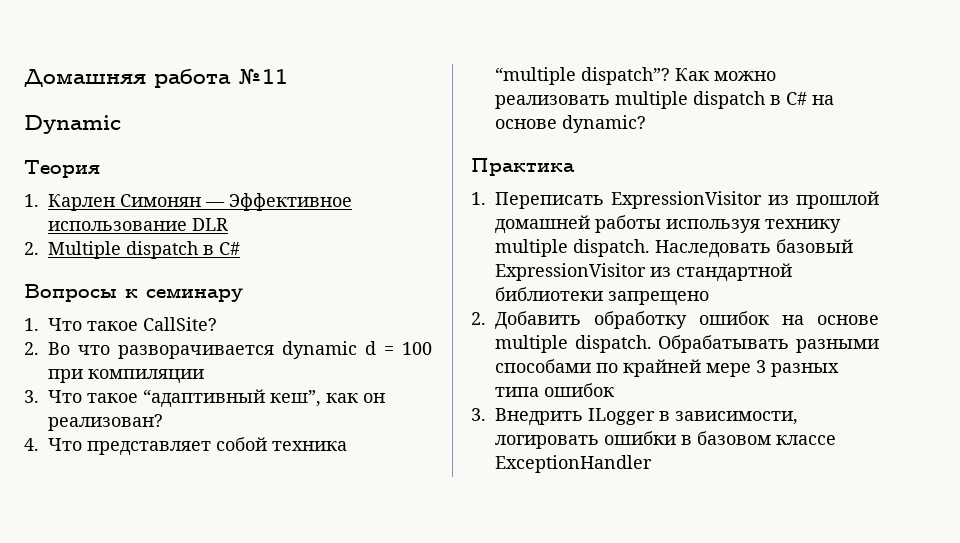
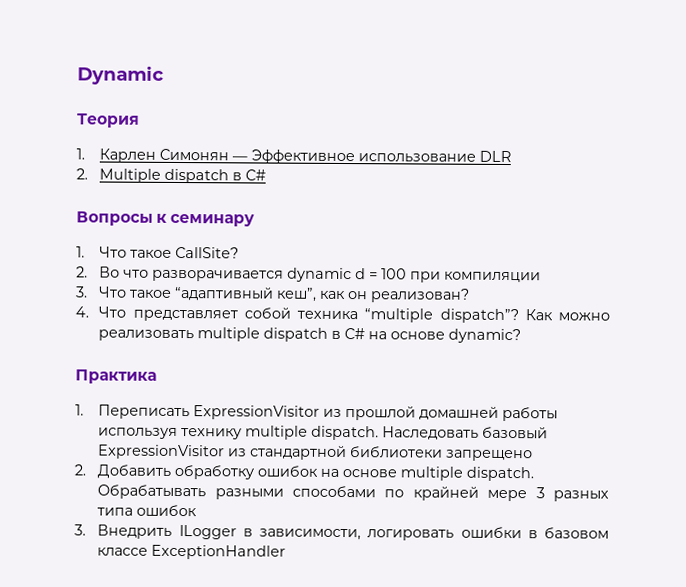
- Домашняя работа №11

